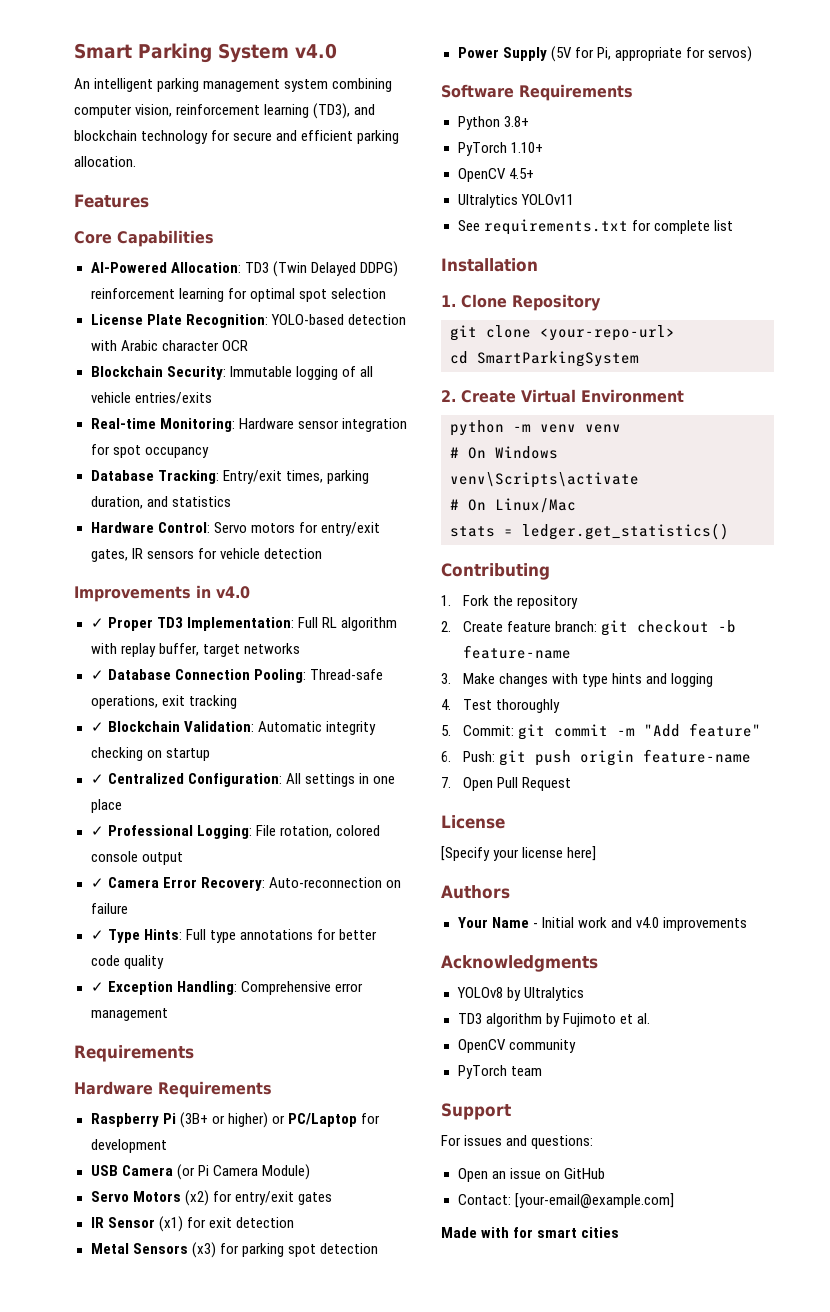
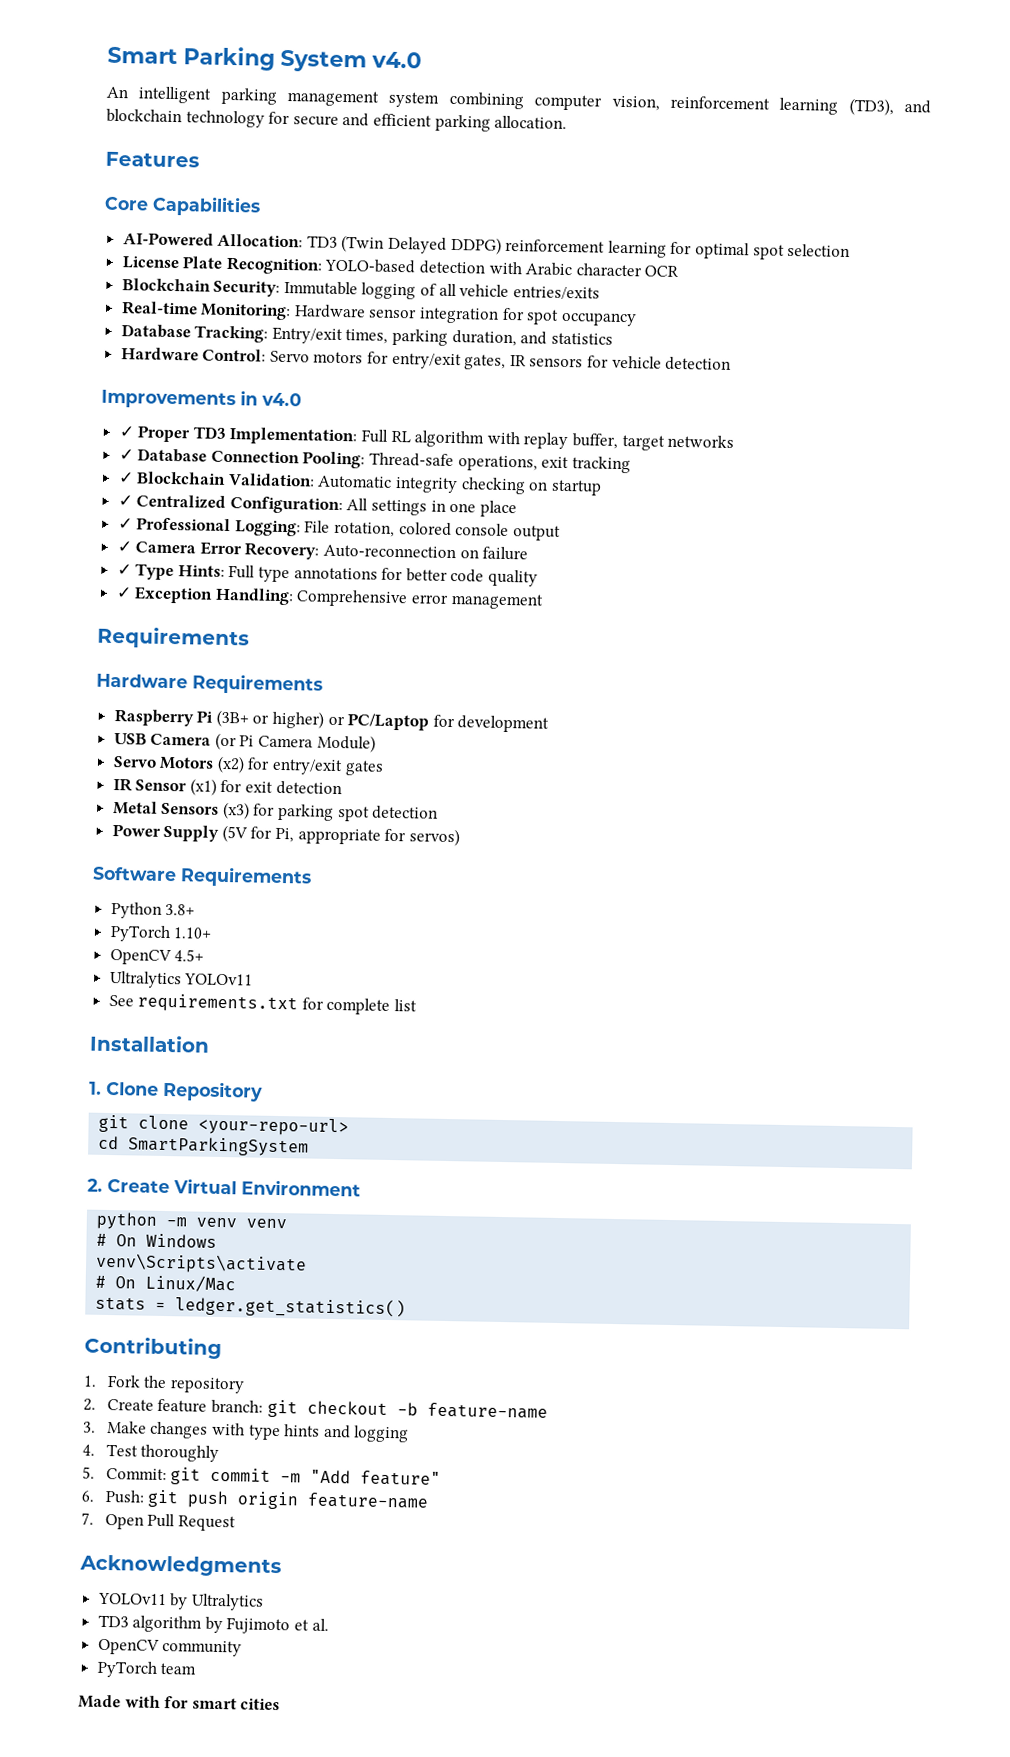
  7. Open Pull Request
- License
- [Specify your license here]
- Authors
- Your Name - Initial work and v4.0 improvements
- YOLOv8 by Ultralytics
+ YOLOv11 by Ultralytics
- Support
- For issues and questions:
- Open an issue on GitHub
- Contact: [your-email@example.com]

